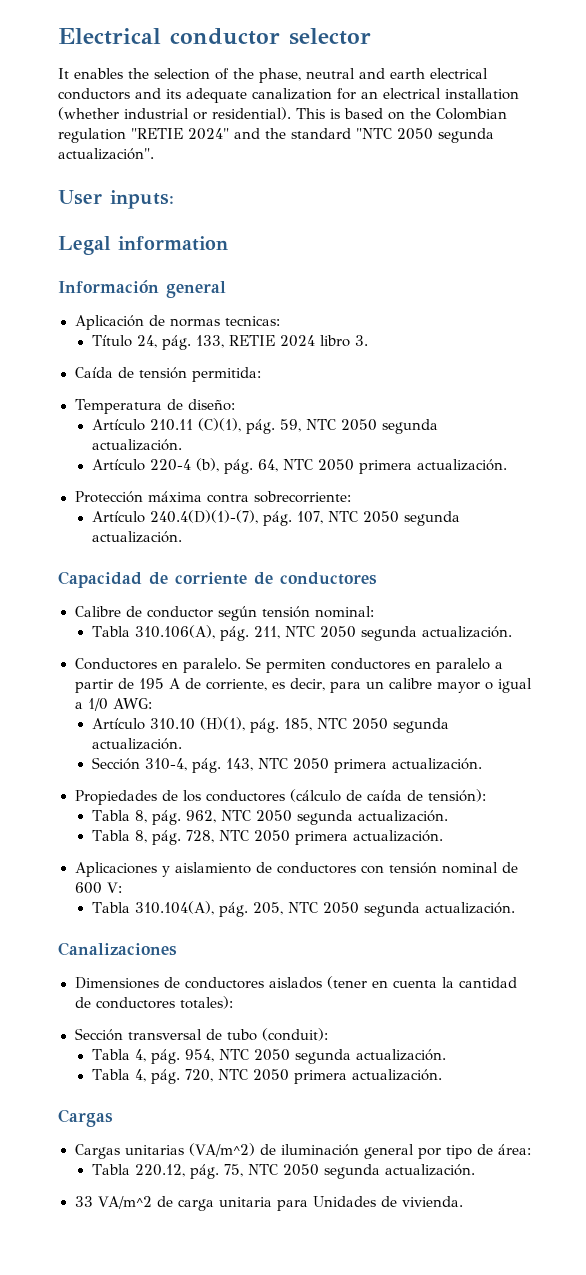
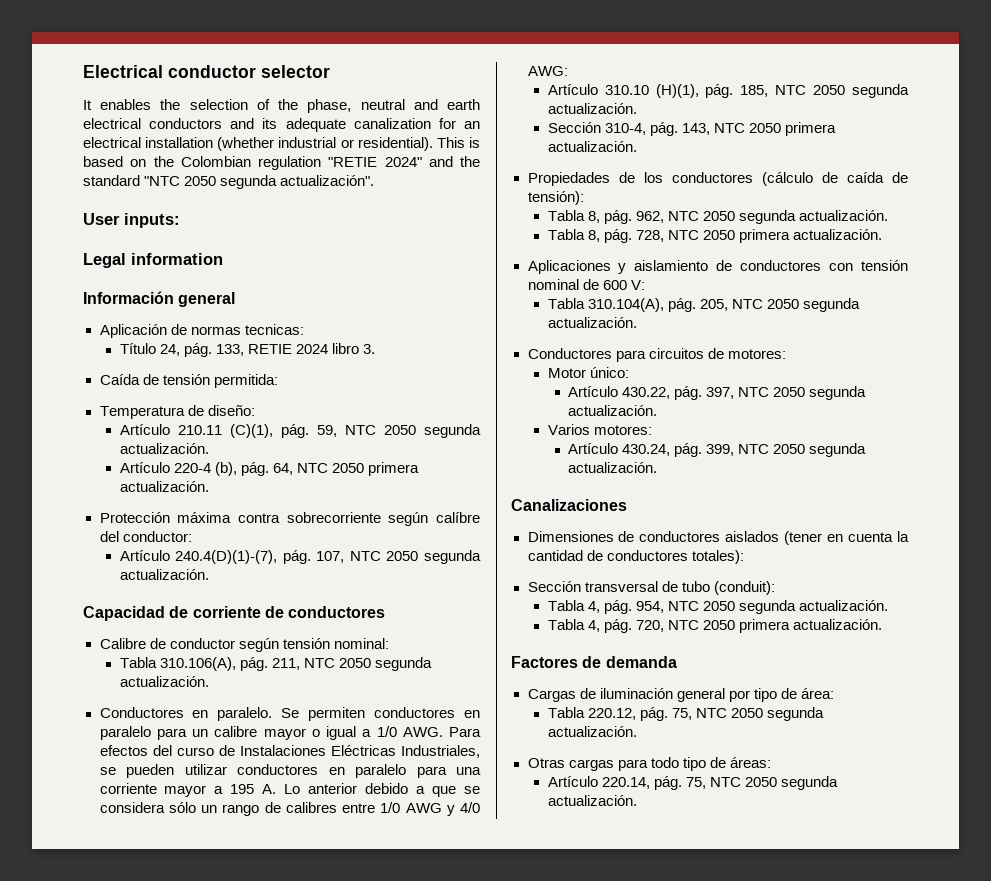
- Protección máxima contra sobrecorriente:
+ Protección máxima contra sobrecorriente según calíbre del conductor:
- Se permiten conductores en paralelo a partir de 195 A de corriente, es decir, para un calibre mayor o igual a 1/0 AWG:
+ Se permiten conductores en paralelo para un calibre mayor o igual a 1/0 AWG. Para efectos del curso de Instalaciones Eléctricas Industriales, se pueden utilizar conductores en paralelo para una corriente mayor a 195 A. Lo anterior debido a que se considera sólo un rango de calibres entre 1/0 AWG y 4/0 AWG:
+ Conductores para circuitos de motores:
+ Motor único:
+ Artículo 430.22, pág. 397, NTC 2050 segunda actualización.
+ Varios motores:
+ Artículo 430.24, pág. 399, NTC 2050 segunda actualización.
  720, NTC 2050 primera actualización.
- Cargas
- Cargas unitarias (VA/m^2) de iluminación general por tipo de área:
+ Factores de demanda
+ Cargas de iluminación general por tipo de área:
- 33 VA/m^2 de carga unitaria para Unidades de vivienda.
+ Otras cargas para todo tipo de áreas:
+ Artículo 220.14, pág. 75, NTC 2050 segunda actualización.

